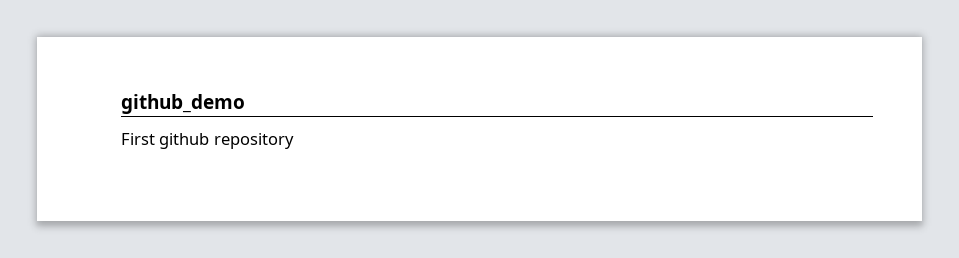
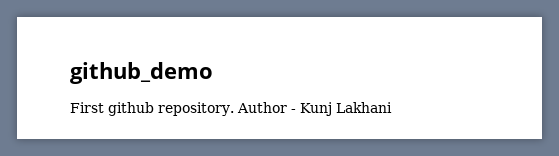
- First github repository
+ First github repository. Author - Kunj Lakhani

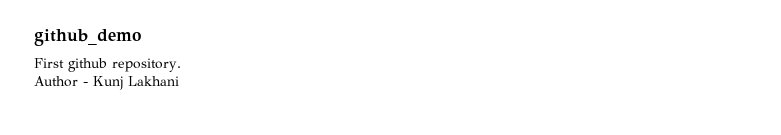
- First github repository. Author - Kunj Lakhani
+ First github repository.
+ Author - Kunj Lakhani

